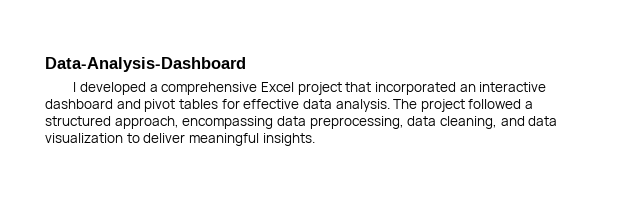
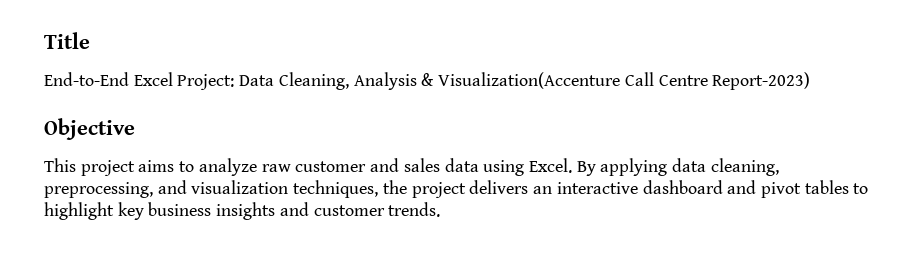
- Data-Analysis-Dashboard
- I developed a comprehensive Excel project that incorporated an interactive dashboard and pivot tables for effective data analysis. The project followed a structured approach, encompassing data preprocessing, data cleaning, and data visualization to deliver meaningful insights.
+ Title
+ End-to-End Excel Project: Data Cleaning, Analysis & Visualization(Accenture Call Centre Report-2023)
+ Objective
+ This project aims to analyze raw customer and sales data using Excel. By applying data cleaning, preprocessing, and visualization techniques, the project delivers an interactive dashboard and pivot tables to highlight key business insights and customer trends.

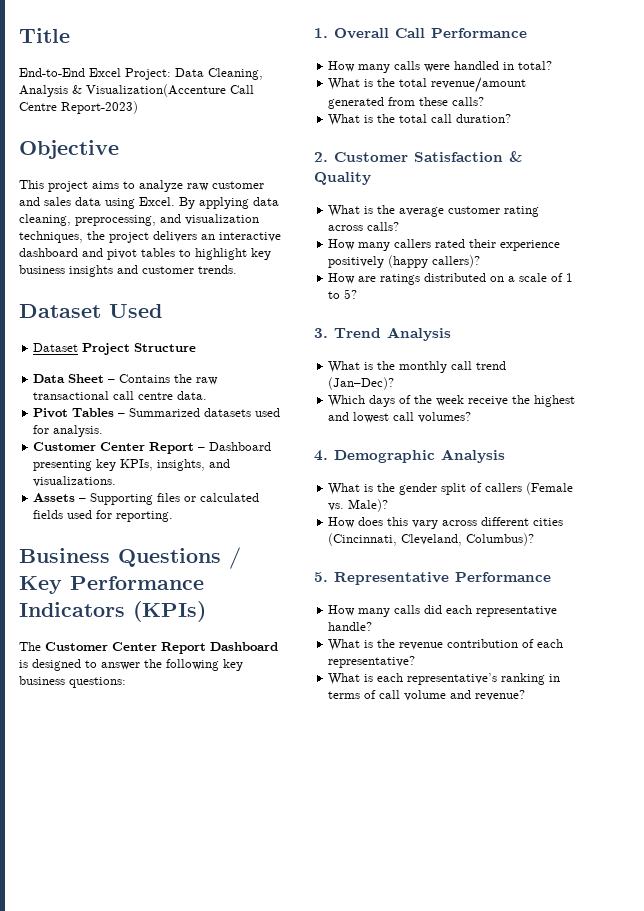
+ Dataset Used
+ Dataset Project Structure
+ Data Sheet – Contains the raw transactional call centre data.
+ Pivot Tables – Summarized datasets used for analysis.
+ Customer Center Report – Dashboard presenting key KPIs, insights, and visualizations.
+ Assets – Supporting files or calculated fields used for reporting.
+ Business Questions / Key Performance Indicators (KPIs)
+ The Customer Center Report Dashboard is designed to answer the following key business questions:
+ 1. Overall Call Performance
+ How many calls were handled in total?
+ What is the total revenue/amount generated from these calls?
+ What is the total call duration?
+ 2. Customer Satisfaction & Quality
+ What is the average customer rating across calls?
+ How many callers rated their experience positively (happy callers)?
+ How are ratings distributed on a scale of 1 to 5?
+ 3. Trend Analysis
+ What is the monthly call trend (Jan–Dec)?
+ Which days of the week receive the highest and lowest call volumes?
+ 4. Demographic Analysis
+ What is the gender split of callers (Female vs. Male)?
+ How does this vary across different cities (Cincinnati, Cleveland, Columbus)?
+ 5. Representative Performance
+ How many calls did each representative handle?
+ What is the revenue contribution of each representative?
+ What is each representative’s ranking in terms of call volume and revenue?

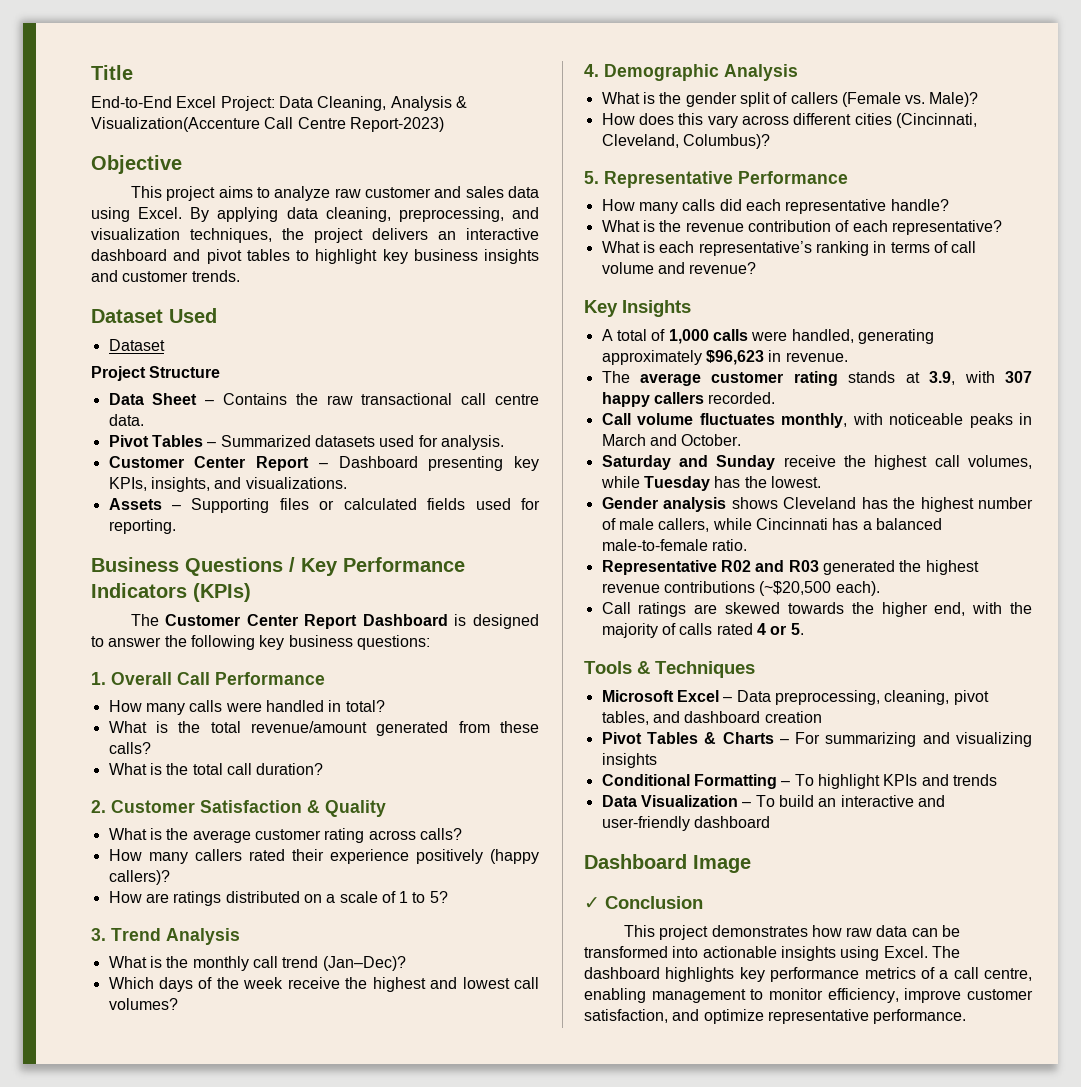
  Dataset Used
- Dataset Project Structure
+ Dataset
+ Project Structure
+ Key Insights
+ A total of 1,000 calls were handled, generating approximately $96,623 in revenue.
+ The average customer rating stands at 3.9, with 307 happy callers recorded.
+ Call volume fluctuates monthly, with noticeable peaks in March and October.
+ Saturday and Sunday receive the highest call volumes, while Tuesday has the lowest.
+ Gender analysis shows Cleveland has the highest number of male callers, while Cincinnati has a balanced male-to-female ratio.
+ Representative R02 and R03 generated the highest revenue contributions (~$20,500 each).
+ Call ratings are skewed towards the higher end, with the majority of calls rated 4 or 5.
+ Tools & Techniques
+ Microsoft Excel – Data preprocessing, cleaning, pivot tables, and dashboard creation
+ Pivot Tables & Charts – For summarizing and visualizing insights
+ Conditional Formatting – To highlight KPIs and trends
+ Data Visualization – To build an interactive and user-friendly dashboard
+ Dashboard Image
+ ✓ Conclusion
+ This project demonstrates how raw data can be transformed into actionable insights using Excel. The dashboard highlights key performance metrics of a call centre, enabling management to monitor efficiency, improve customer satisfaction, and optimize representative performance.

